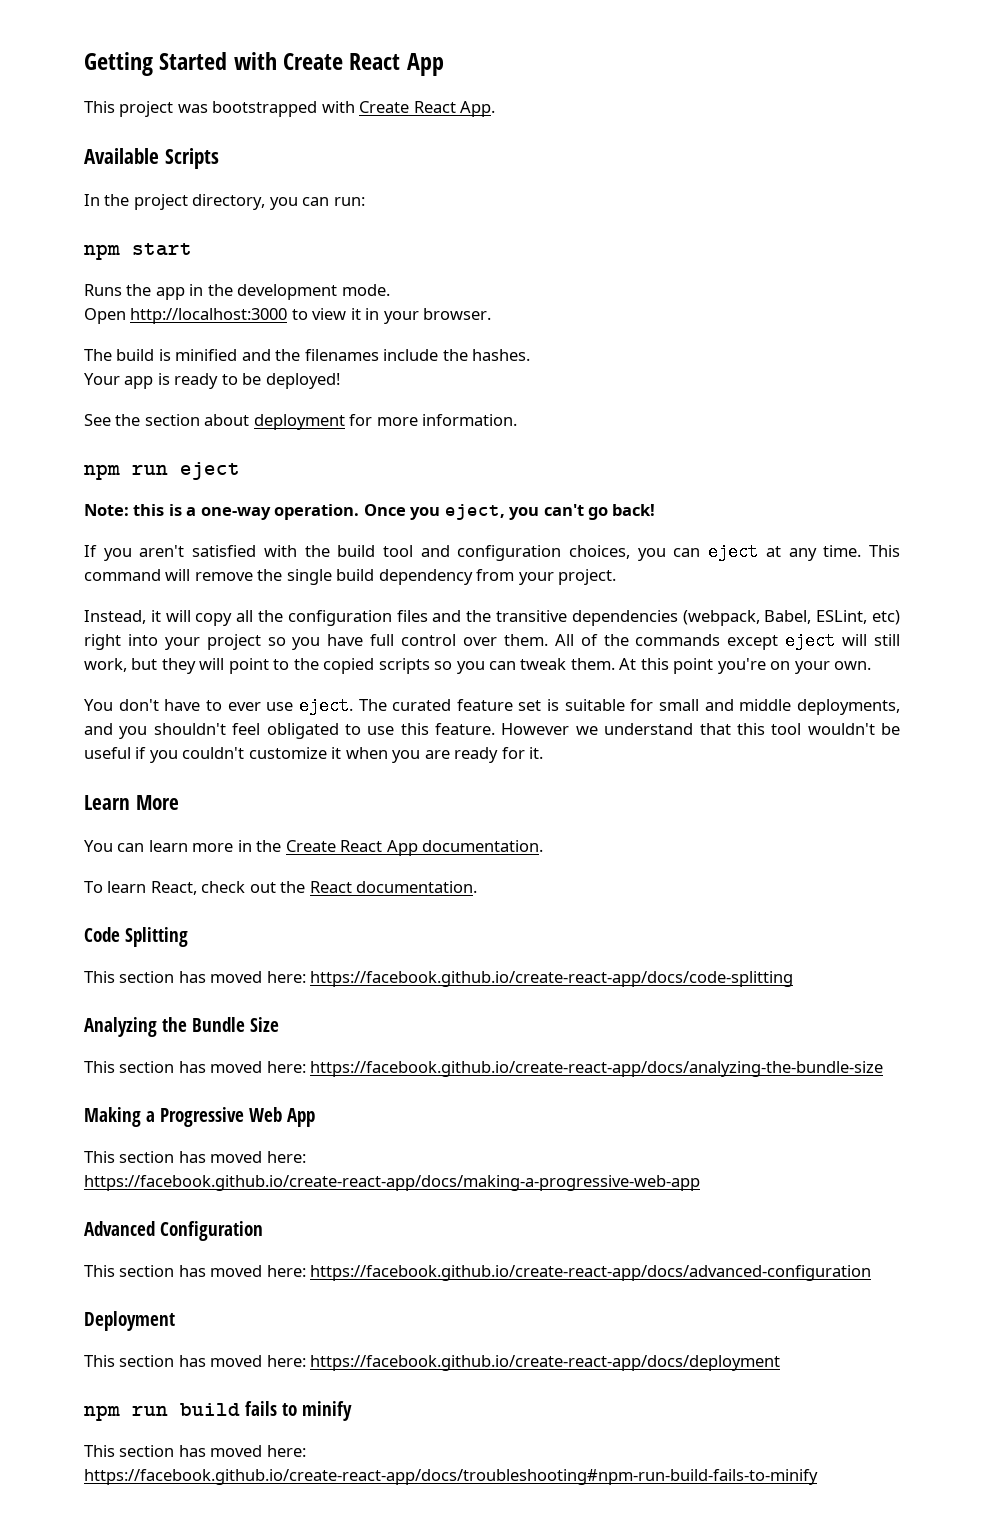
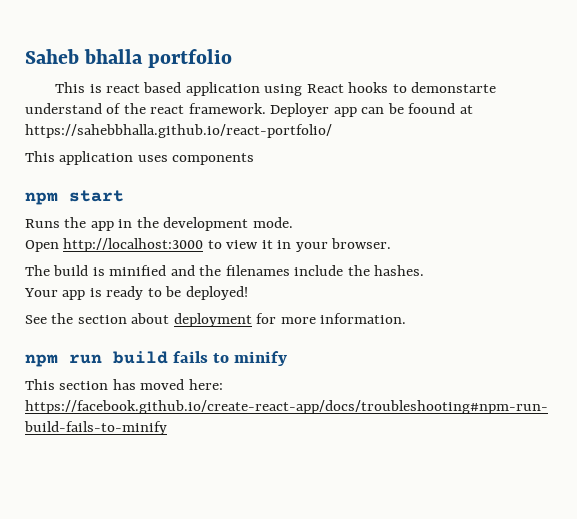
- Getting Started with Create React App
- This project was bootstrapped with Create React App.
- Available Scripts
- In the project directory, you can run:
+ Saheb bhalla portfolio
+ This is react based application using React hooks to demonstarte understand of the react framework. Deployer app can be foound at https://sahebbhalla.github.io/react-portfolio/
+ This application uses components
- npm run eject
- Note: this is a one-way operation. Once you eject, you can't go back!
- If you aren't satisfied with the build tool and configuration choices, you can eject at any time. This command will remove the single build dependency from your project.
- Instead, it will copy all the configuration files and the transitive dependencies (webpack, Babel, ESLint, etc) right into your project so you have full control over them. All of the commands except eject will still work, but they will point to the copied scripts so you can tweak them. At this point you're on your own.
- You don't have to ever use eject. The curated feature set is suitable for small and middle deployments, and you shouldn't feel obligated to use this feature. However we understand that this tool wouldn't be useful if you couldn't customize it when you are ready for it.
- Learn More
- You can learn more in the Create React App documentation.
- To learn React, check out the React documentation.
- Code Splitting
- This section has moved here: https://facebook.github.io/create-react-app/docs/code-splitting
- Analyzing the Bundle Size
- This section has moved here: https://facebook.github.io/create-react-app/docs/analyzing-the-bundle-size
- Making a Progressive Web App
- This section has moved here: https://facebook.github.io/create-react-app/docs/making-a-progressive-web-app
- Advanced Configuration
- This section has moved here: https://facebook.github.io/create-react-app/docs/advanced-configuration
- Deployment
- This section has moved here: https://facebook.github.io/create-react-app/docs/deployment

